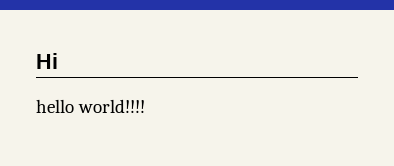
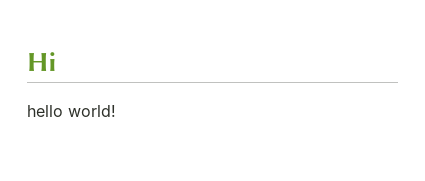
- hello world!!!!
+ hello world!

